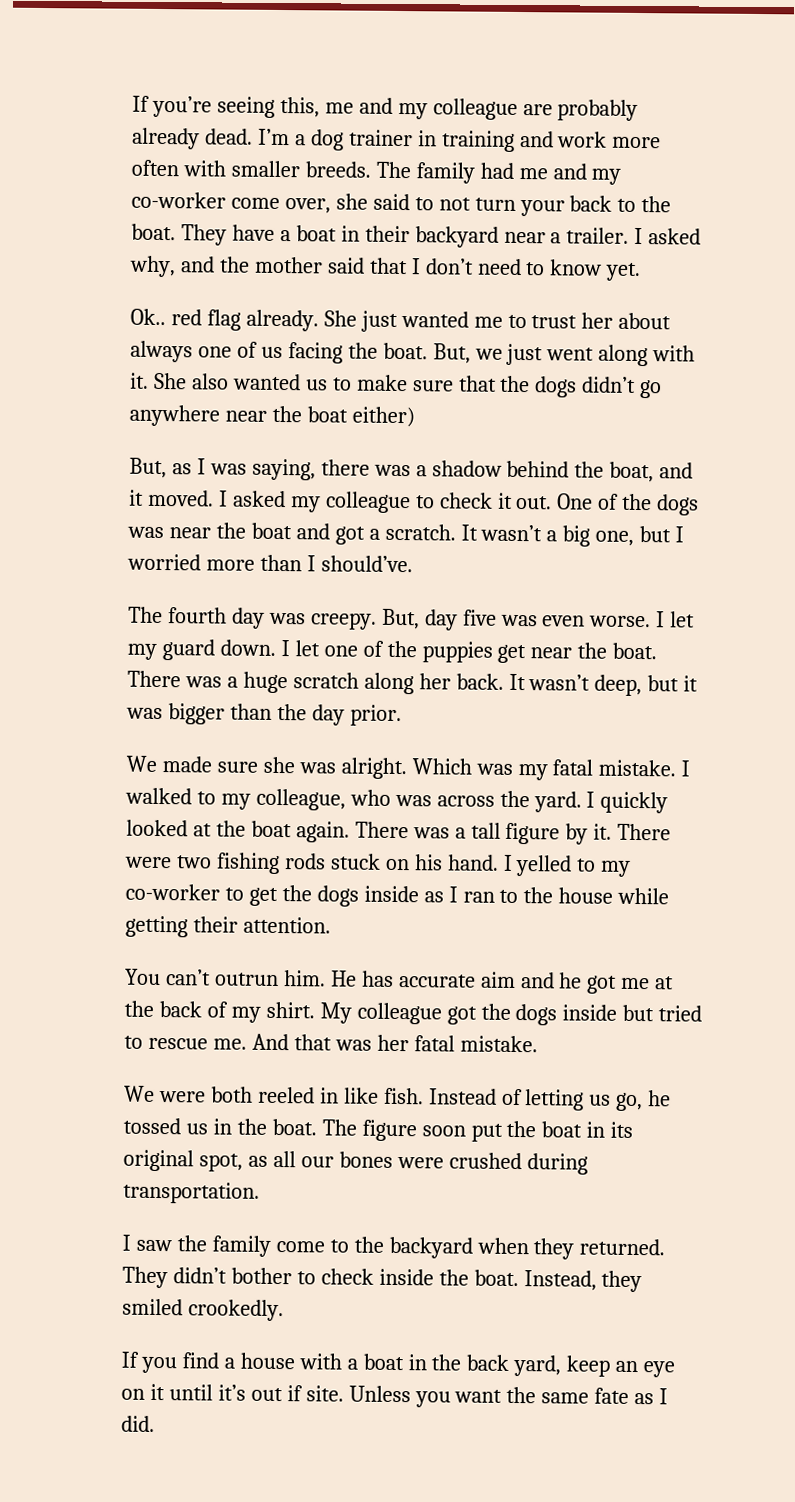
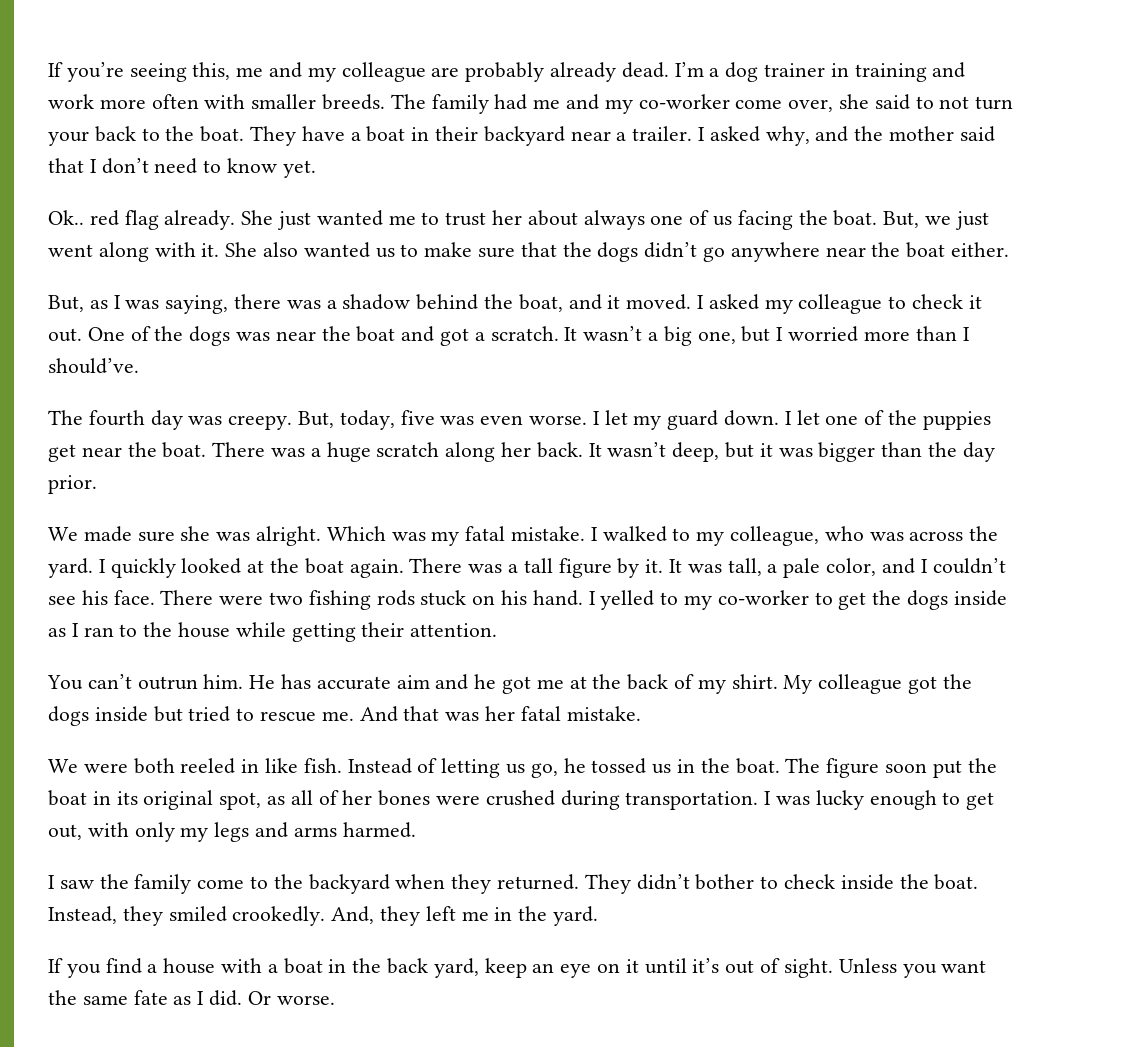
- She also wanted us to make sure that the dogs didn’t go anywhere near the boat either)
+ She also wanted us to make sure that the dogs didn’t go anywhere near the boat either.
- But, day five was even worse.
+ But, today, five was even worse.
+ It was tall, a pale color, and I couldn’t see his face.
- The figure soon put the boat in its original spot, as all our bones were crushed during transportation.
+ The figure soon put the boat in its original spot, as all of her bones were crushed during transportation. I was lucky enough to get out, with only my legs and arms harmed.
+ And, they left me in the yard.
- If you find a house with a boat in the back yard, keep an eye on it until it’s out if site.
+ If you find a house with a boat in the back yard, keep an eye on it until it’s out of sight.
+ Or worse.

